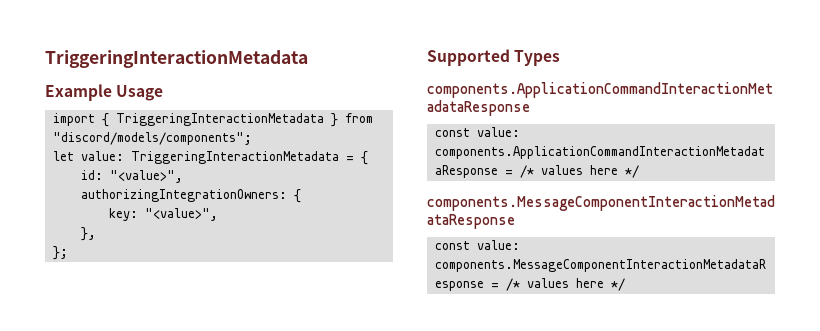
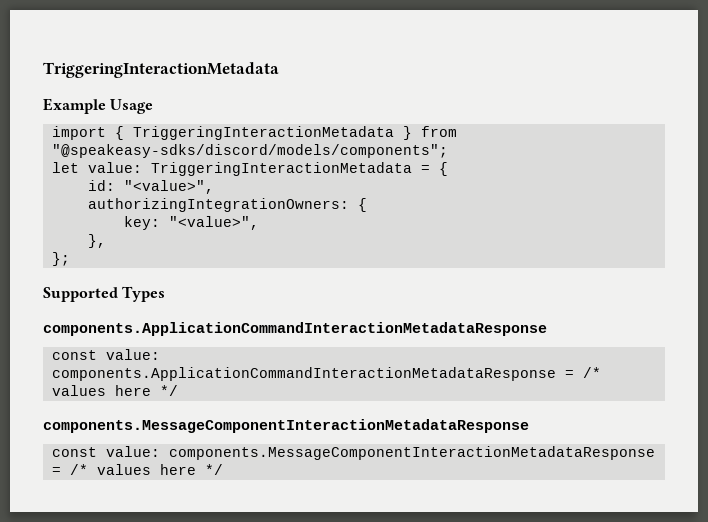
- import { TriggeringInteractionMetadata } from "discord/models/components";
+ import { TriggeringInteractionMetadata } from "@speakeasy-sdks/discord/models/components";

